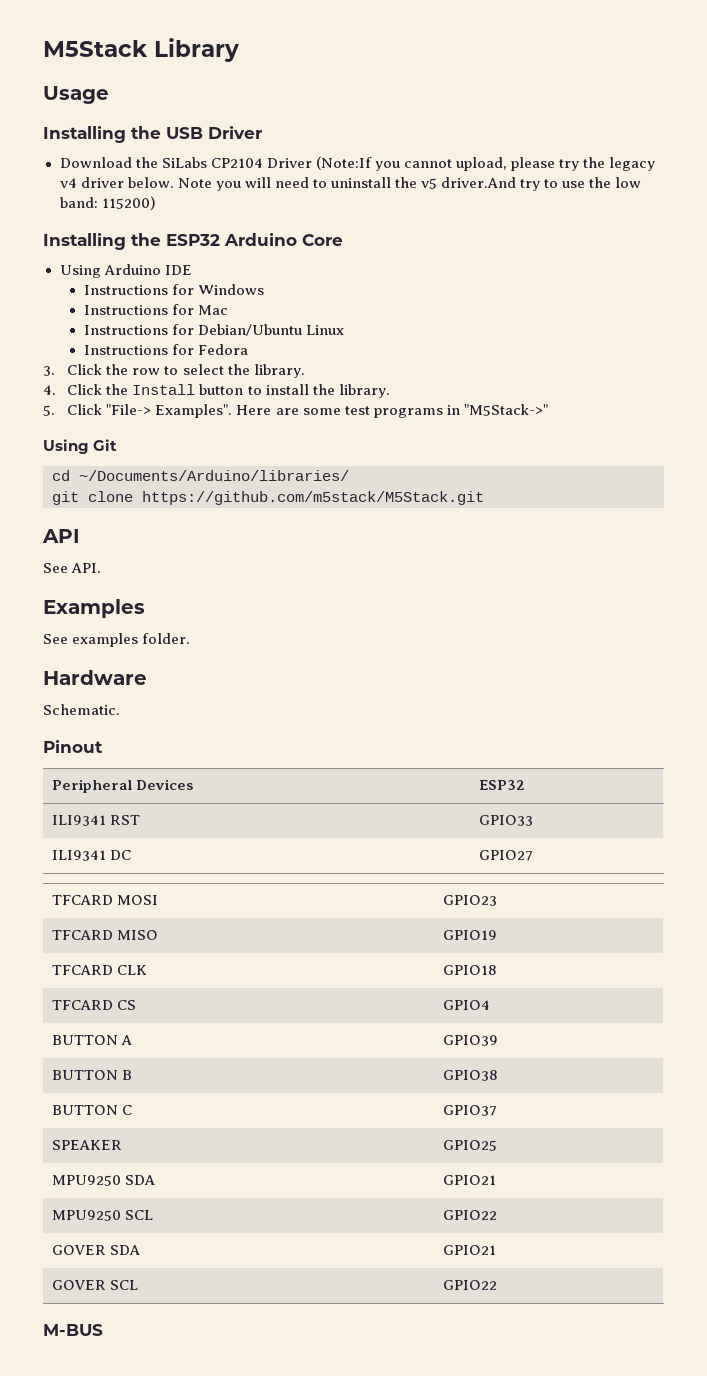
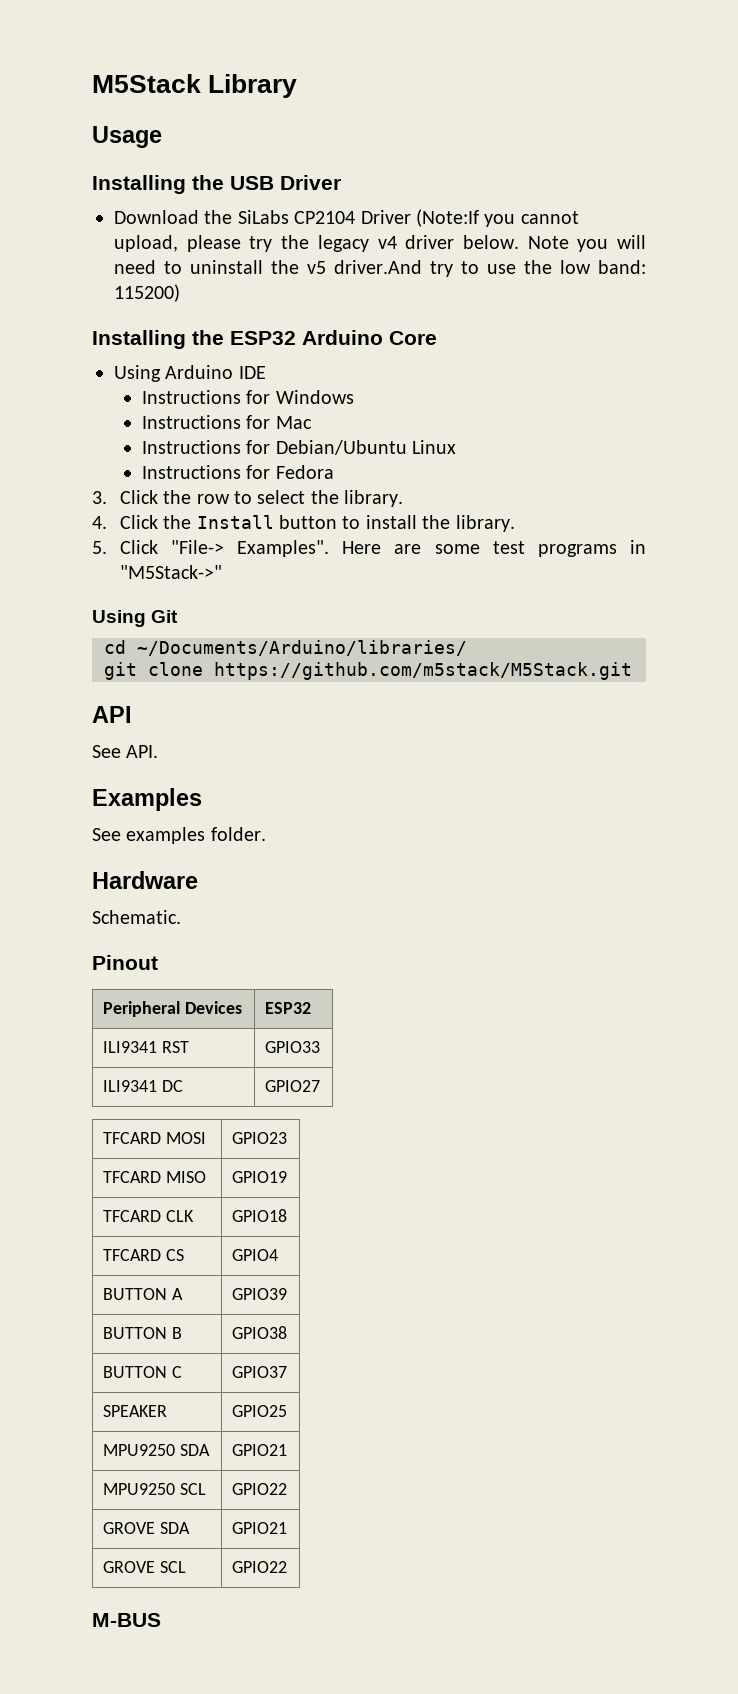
- GOVER SDA | GPIO21
- GOVER SCL | GPIO22
+ GROVE SDA | GPIO21
+ GROVE SCL | GPIO22

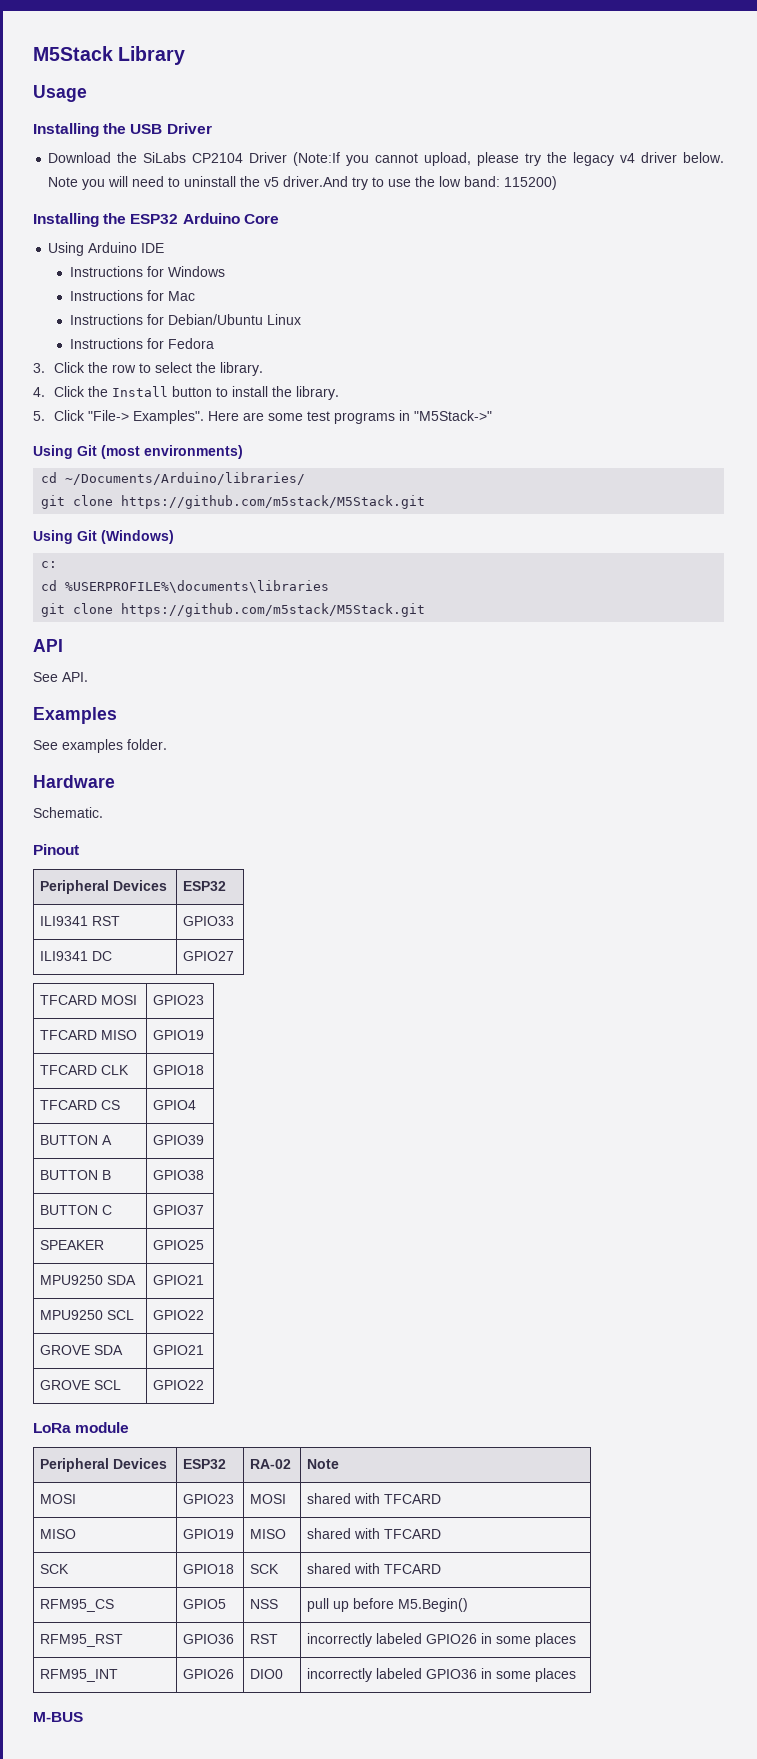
- Using Git
+ Using Git (most environments)
+ Using Git (Windows)
+ c:
+ cd %USERPROFILE%\documents\libraries
+ git clone https://github.com/m5stack/M5Stack.git
+ LoRa module
+ Peripheral Devices | ESP32 | RA-02 | Note
+ MOSI | GPIO23 | MOSI | shared with TFCARD
+ MISO | GPIO19 | MISO | shared with TFCARD
+ SCK | GPIO18 | SCK | shared with TFCARD
+ RFM95_CS | GPIO5 | NSS | pull up before M5.Begin()
+ RFM95_RST | GPIO36 | RST | incorrectly labeled GPIO26 in some places
+ RFM95_INT | GPIO26 | DIO0 | incorrectly labeled GPIO36 in some places

